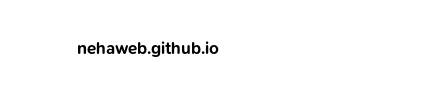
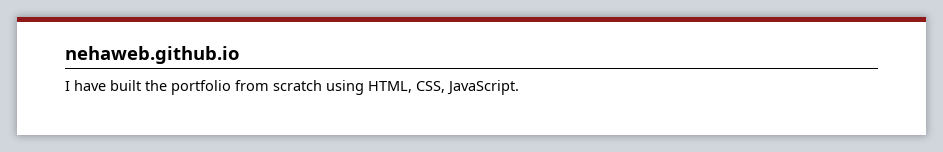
+ I have built the portfolio from scratch using HTML, CSS, JavaScript.

